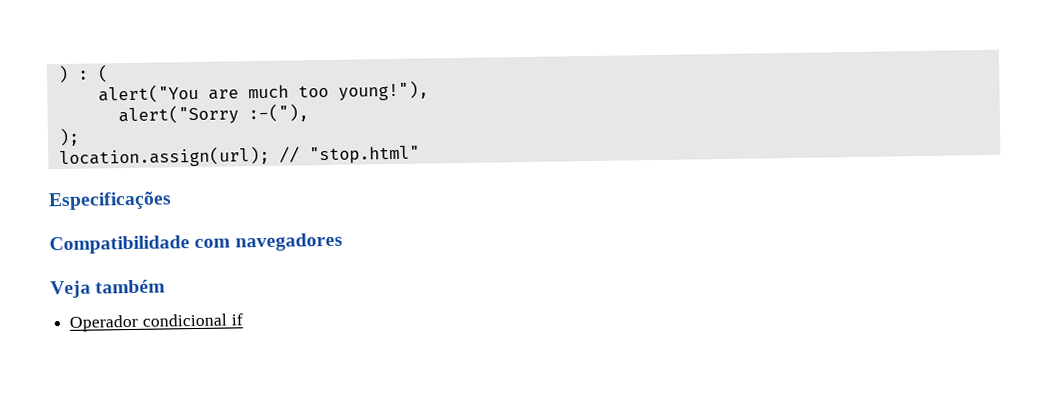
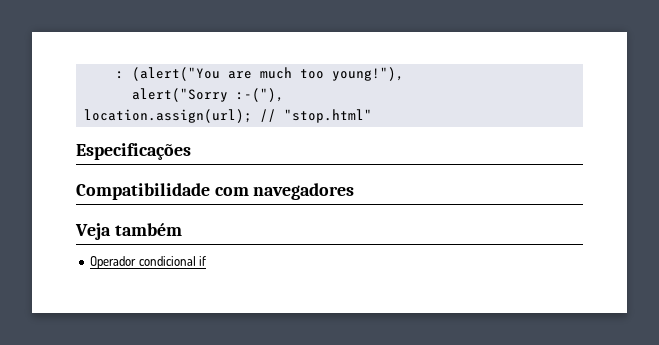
- ) : (
- alert("You are much too young!"),
+ : (alert("You are much too young!"),
- );

